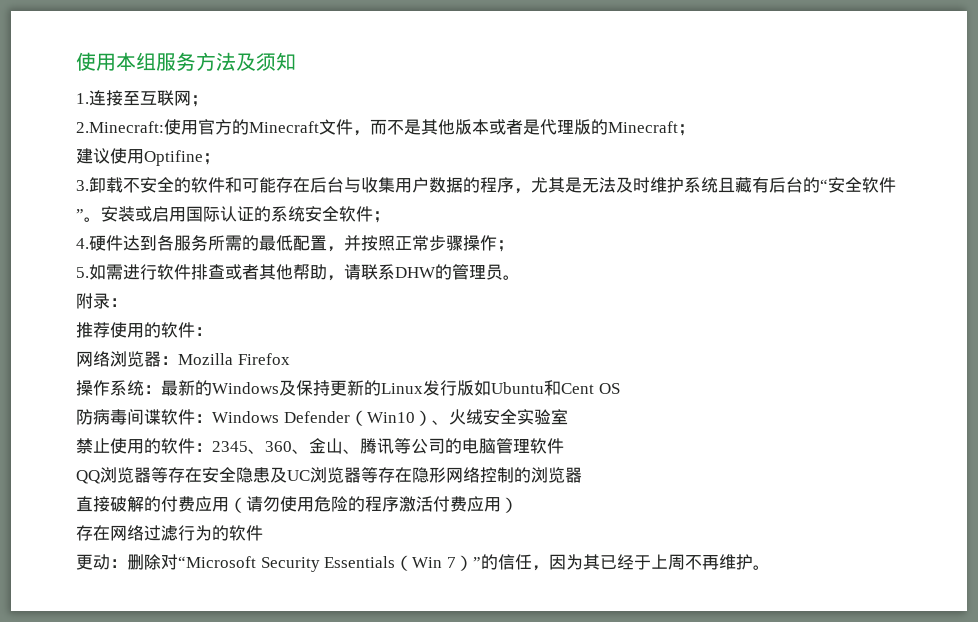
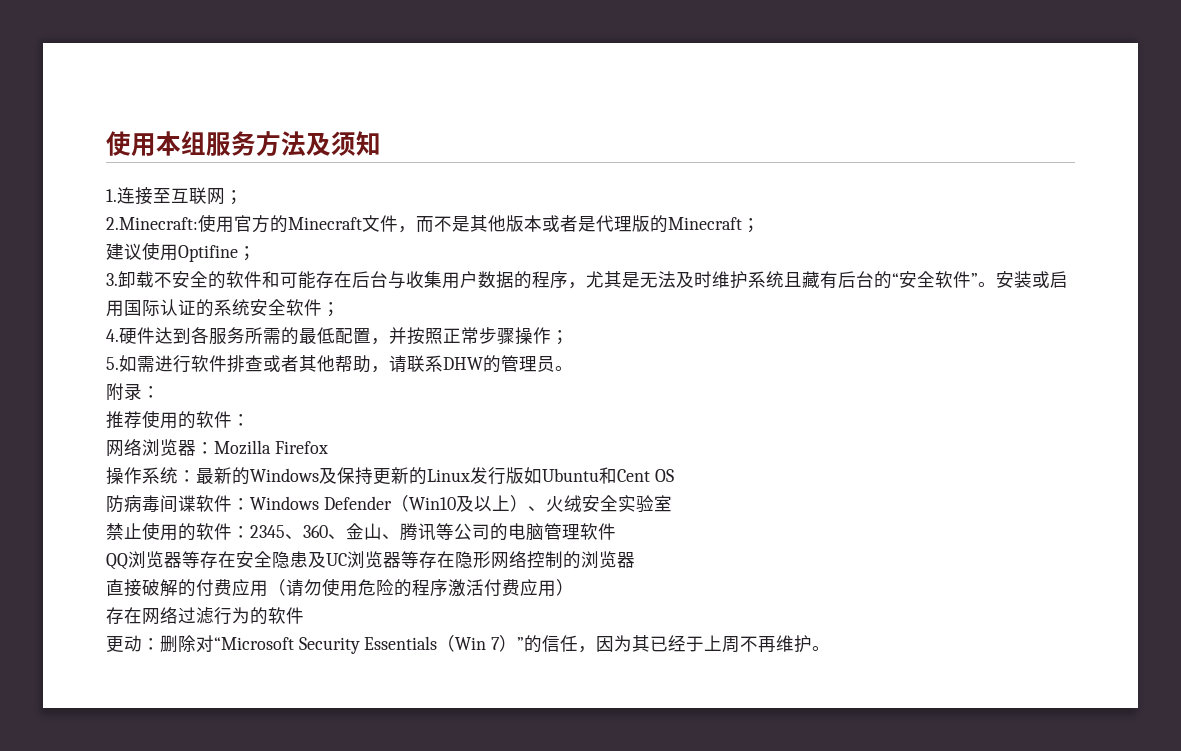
- 防病毒间谍软件：Windows Defender（Win10）、火绒安全实验室
+ 防病毒间谍软件：Windows Defender（Win10及以上）、火绒安全实验室

